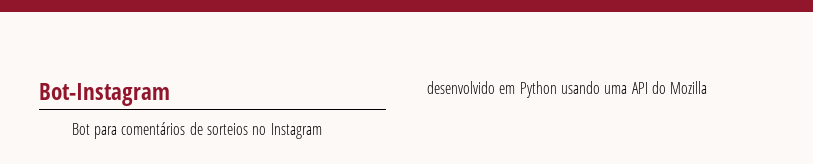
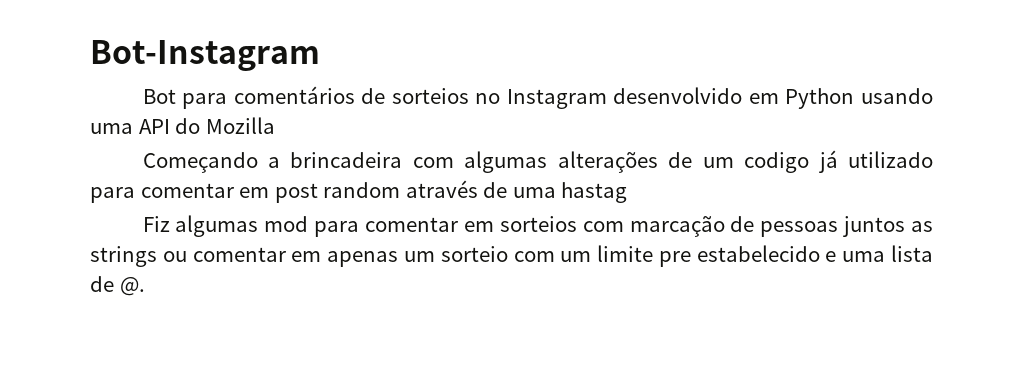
+ Começando a brincadeira com algumas alterações de um codigo já utilizado para comentar em post random através de uma hastag
+ Fiz algumas mod para comentar em sorteios com marcação de pessoas juntos as strings ou comentar em apenas um sorteio com um limite pre estabelecido e uma lista de @.

